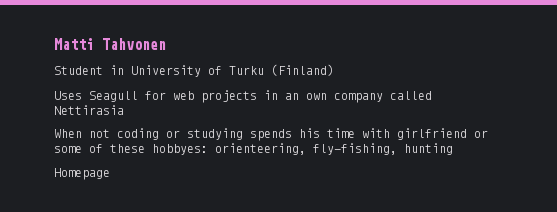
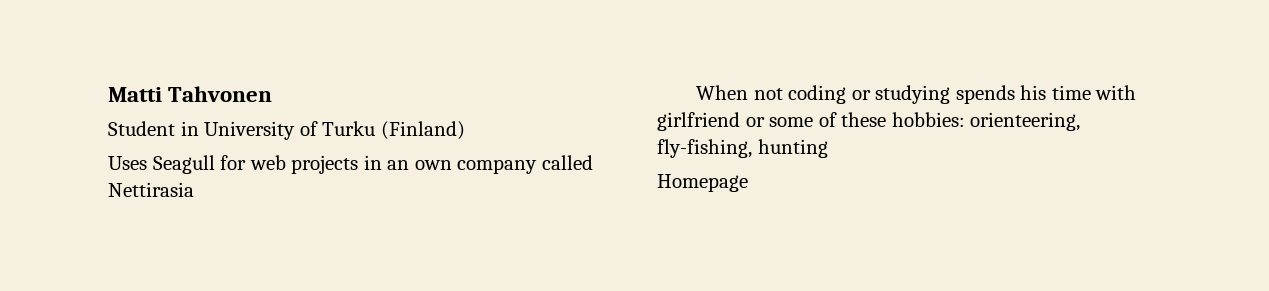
- When not coding or studying spends his time with girlfriend or some of these hobbyes: orienteering, fly-fishing, hunting
+ When not coding or studying spends his time with girlfriend or some of these hobbies: orienteering, fly-fishing, hunting

